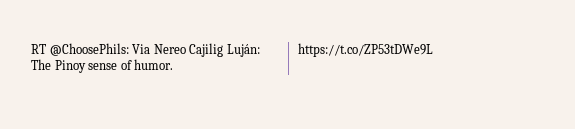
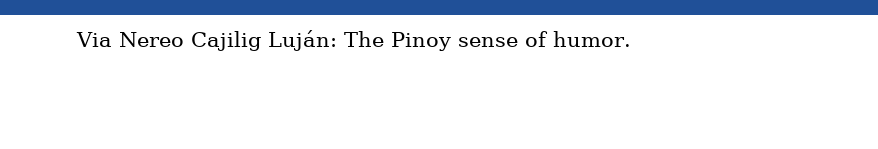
- RT @ChoosePhils: Via Nereo Cajilig Luján: The Pinoy sense of humor. https://t.co/ZP53tDWe9L
+ Via Nereo Cajilig Luján: The Pinoy sense of humor.

